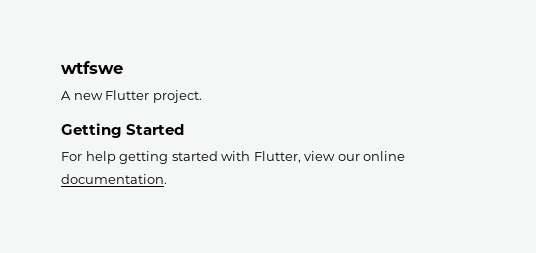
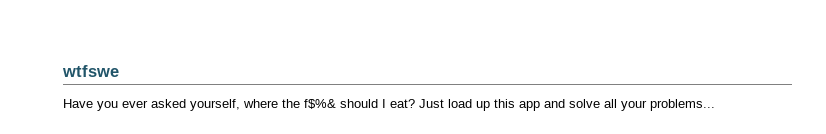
- A new Flutter project.
- Getting Started
- For help getting started with Flutter, view our online documentation.
+ Have you ever asked yourself, where the f$%& should I eat? Just load up this app and solve all your problems...

